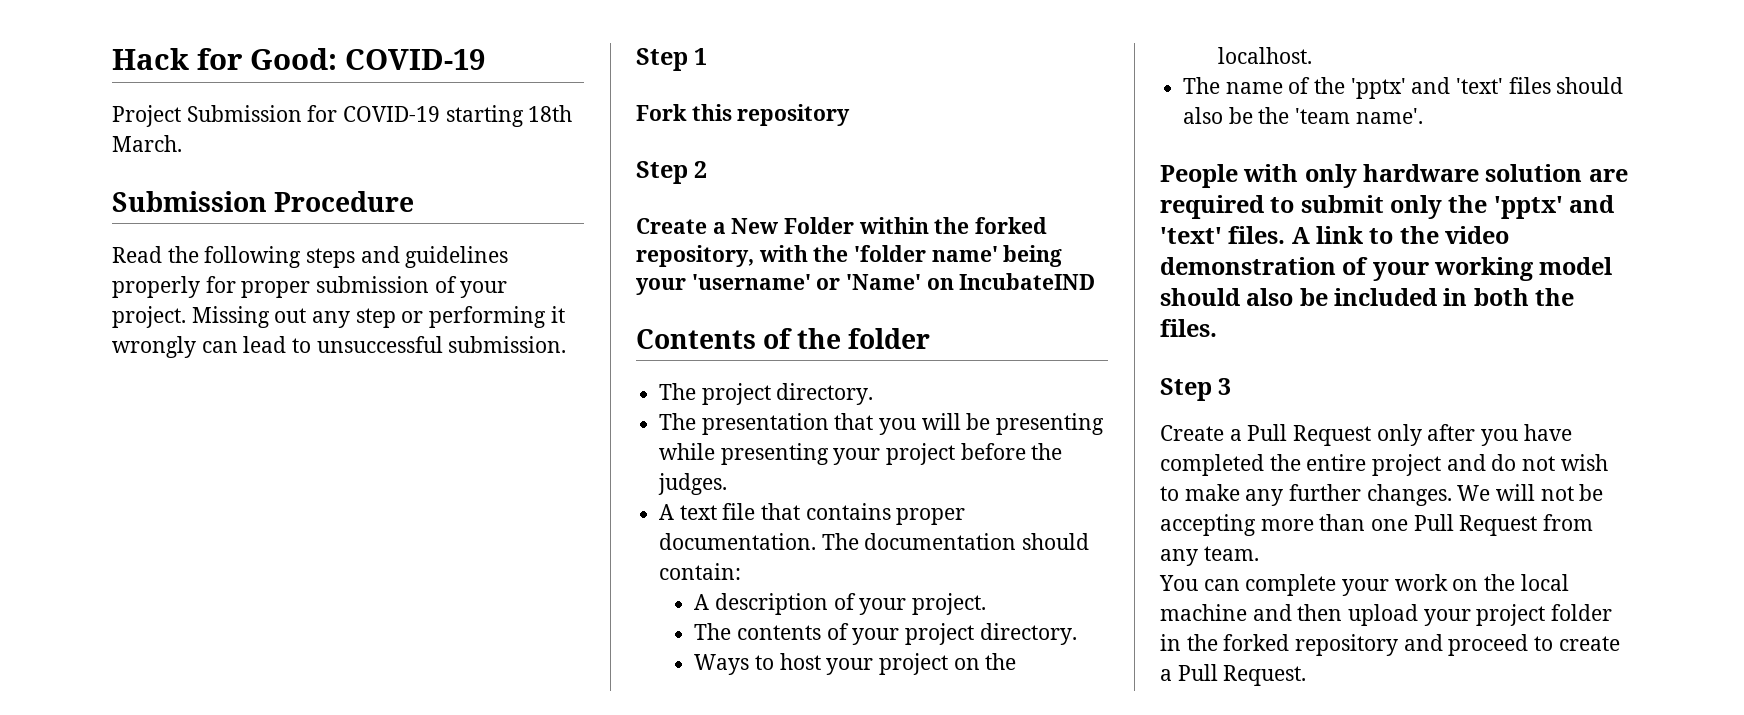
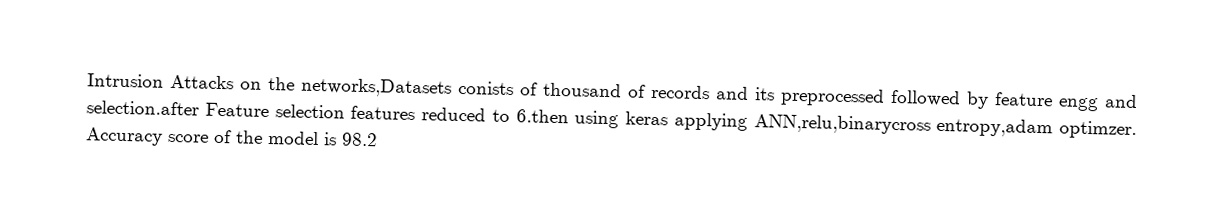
- Hack for Good: COVID-19
- Project Submission for COVID-19 starting 18th March.
- Submission Procedure
- Read the following steps and guidelines properly for proper submission of your project. Missing out any step or performing it wrongly can lead to unsuccessful submission.
- Step 1
- Fork this repository
- Step 2
- Create a New Folder within the forked repository, with the 'folder name' being your 'username' or 'Name' on IncubateIND
- Contents of the folder
- The project directory.
- The presentation that you will be presenting while presenting your project before the judges.
- A text file that contains proper documentation. The documentation should contain:
- A description of your project.
- The contents of your project directory.
- Ways to host your project on the localhost.
- The name of the 'pptx' and 'text' files should also be the 'team name'.
- People with only hardware solution are required to submit only the 'pptx' and 'text' files. A link to the video demonstration of your working model should also be included in both the files.
- Step 3
- Create a Pull Request only after you have completed the entire project and do not wish to make any further changes. We will not be accepting more than one Pull Request from any team.
- You can complete your work on the local machine and then upload your project folder in the forked repository and proceed to create a Pull Request.
+ Intrusion Attacks on the networks,Datasets conists of thousand of records and its preprocessed followed by feature engg and selection.after Feature selection features reduced to 6.then using keras applying ANN,relu,binarycross entropy,adam optimzer. Accuracy score of the model is 98.2

